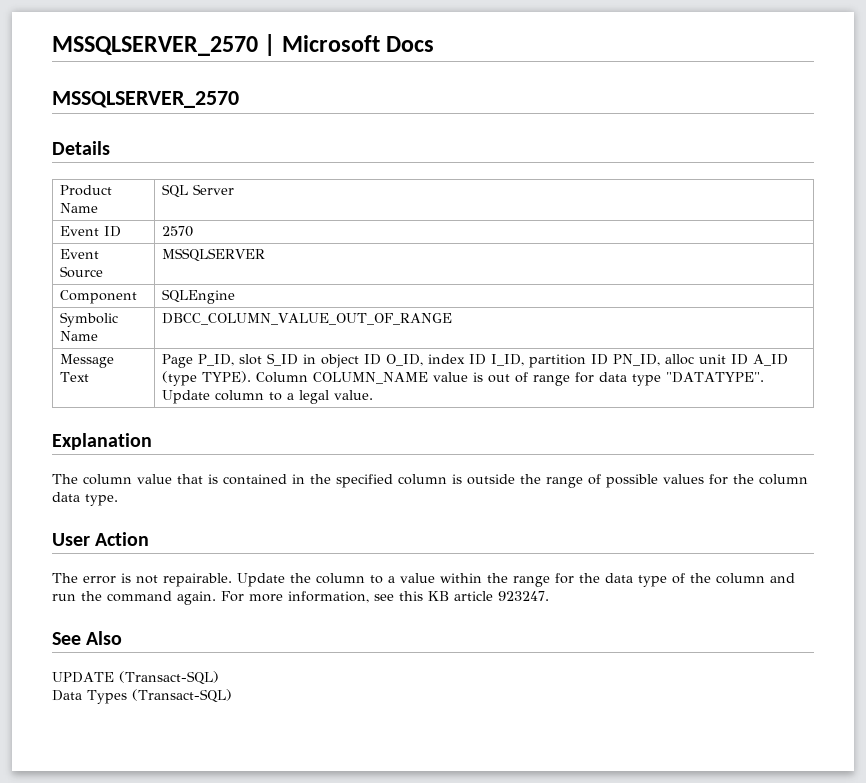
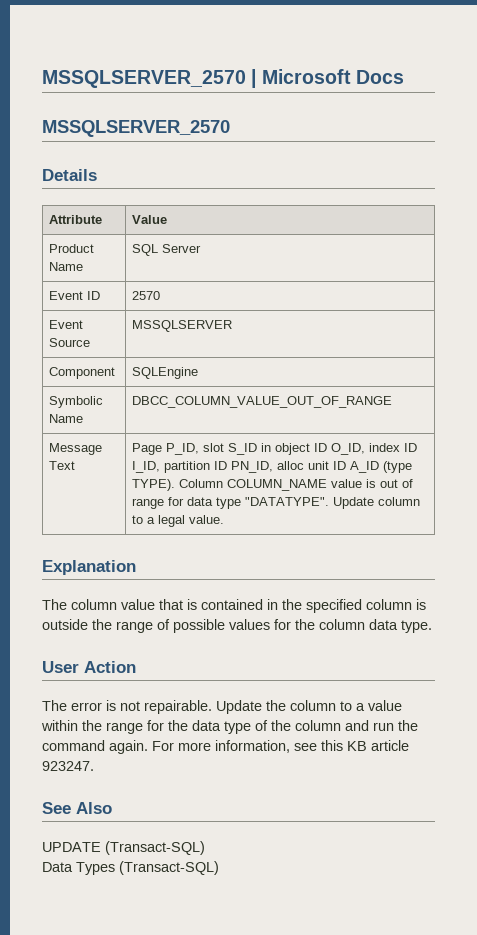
+ Attribute | Value

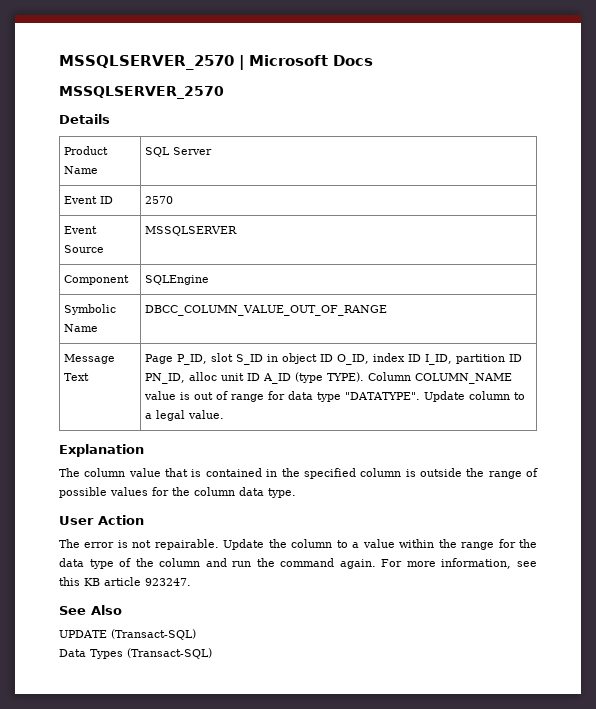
- Attribute | Value

